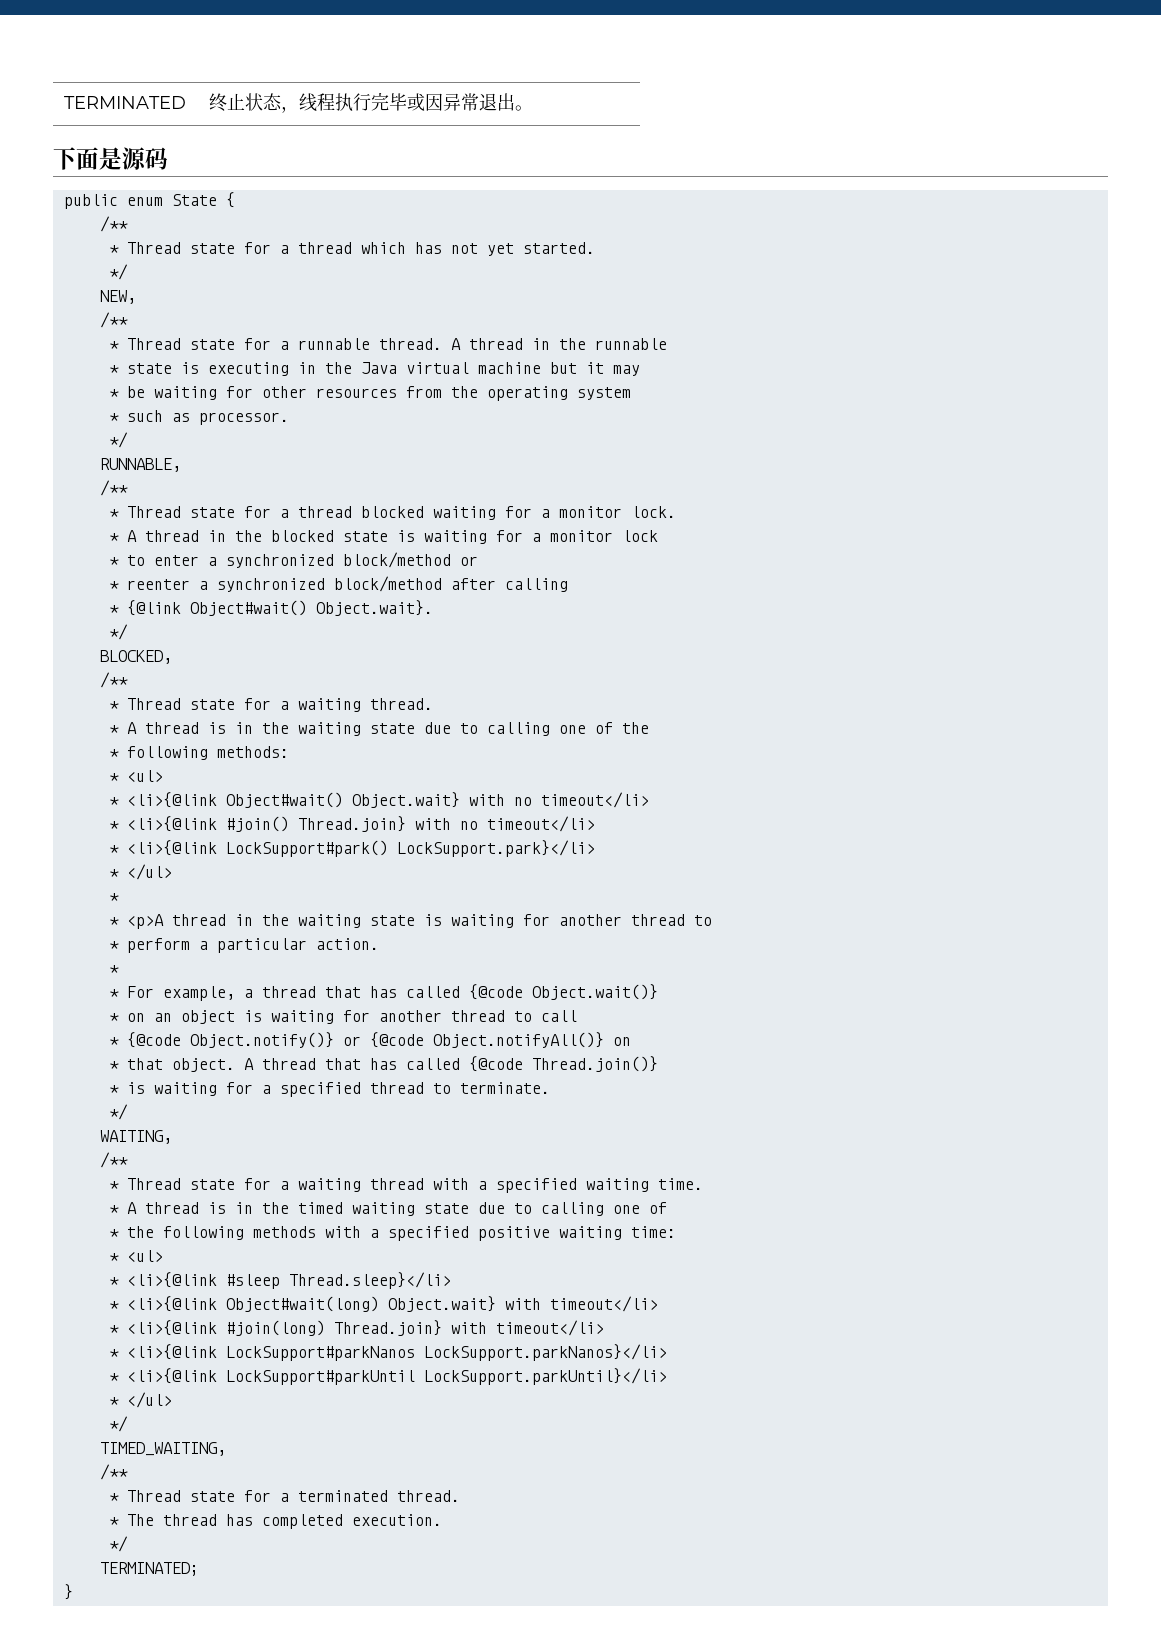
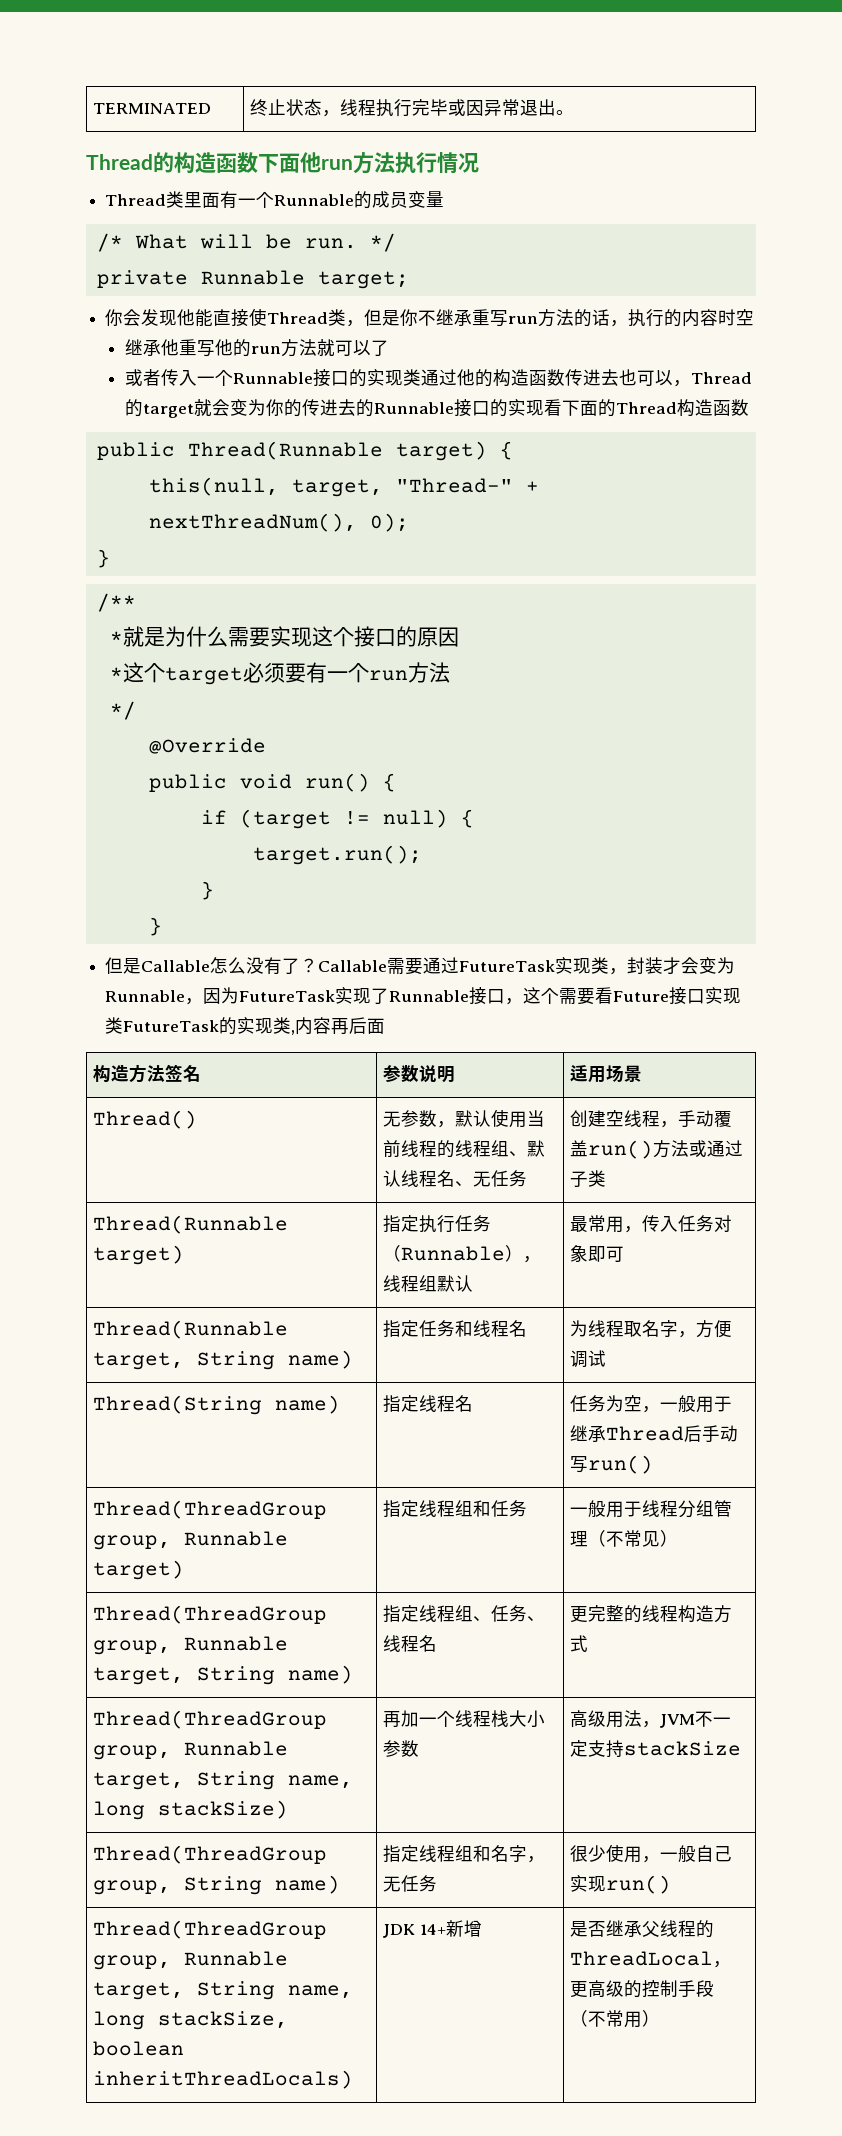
- 下面是源码
- public enum State {
+ Thread的构造函数下面他run方法执行情况
+ Thread类里面有一个Runnable的成员变量
+ /* What will be run. */
+ private Runnable target;
+ 你会发现他能直接使Thread类，但是你不继承重写run方法的话，执行的内容时空
+ 继承他重写他的run方法就可以了
+ 或者传入一个Runnable接口的实现类通过他的构造函数传进去也可以，Thread的target就会变为你的传进去的Runnable接口的实现看下面的Thread构造函数
+ public Thread(Runnable target) {
+ this(null, target, "Thread-" + nextThreadNum(), 0);
+ }
  /**
- * Thread state for a thread which has not yet started.
+ *就是为什么需要实现这个接口的原因
+ *这个target必须要有一个run方法
  */
- NEW,
- /**
- * Thread state for a runnable thread. A thread in the runnable
- * state is executing in the Java virtual machine but it may
- * be waiting for other resources from the operating system
- * such as processor.
- */
- RUNNABLE,
- /**
- * Thread state for a thread blocked waiting for a monitor lock.
- * A thread in the blocked state is waiting for a monitor lock
- * to enter a synchronized block/method or
- * reenter a synchronized block/method after calling
- * {@link Object#wait() Object.wait}.
- */
- BLOCKED,
- /**
- * Thread state for a waiting thread.
- * A thread is in the waiting state due to calling one of the
- * following methods:
- * <ul>
- * <li>{@link Object#wait() Object.wait} with no timeout</li>
- * <li>{@link #join() Thread.join} with no timeout</li>
- * <li>{@link LockSupport#park() LockSupport.park}</li>
- * </ul>
- *
- * <p>A thread in the waiting state is waiting for another thread to
- * perform a particular action.
- *
- * For example, a thread that has called {@code Object.wait()}
- * on an object is waiting for another thread to call
- * {@code Object.notify()} or {@code Object.notifyAll()} on
- * that object. A thread that has called {@code Thread.join()}
- * is waiting for a specified thread to terminate.
- */
- WAITING,
- /**
- * Thread state for a waiting thread with a specified waiting time.
- * A thread is in the timed waiting state due to calling one of
- * the following methods with a specified positive waiting time:
- * <ul>
- * <li>{@link #sleep Thread.sleep}</li>
- * <li>{@link Object#wait(long) Object.wait} with timeout</li>
- * <li>{@link #join(long) Thread.join} with timeout</li>
- * <li>{@link LockSupport#parkNanos LockSupport.parkNanos}</li>
- * <li>{@link LockSupport#parkUntil LockSupport.parkUntil}</li>
- * </ul>
- */
- TIMED_WAITING,
- /**
- * Thread state for a terminated thread.
- * The thread has completed execution.
- */
- TERMINATED;
+ @Override
+ public void run() {
+ if (target != null) {
+ target.run();
  }
+ }
+ 但是Callable怎么没有了？Callable需要通过FutureTask实现类，封装才会变为Runnable，因为FutureTask实现了Runnable接口，这个需要看Future接口实现类FutureTask的实现类,内容再后面
+ 构造方法签名 | 参数说明 | 适用场景
+ Thread() | 无参数，默认使用当前线程的线程组、默认线程名、无任务 | 创建空线程，手动覆盖run()方法或通过子类
+ Thread(Runnable target) | 指定执行任务（Runnable），线程组默认 | 最常用，传入任务对象即可
+ Thread(Runnable target, String name) | 指定任务和线程名 | 为线程取名字，方便调试
+ Thread(String name) | 指定线程名 | 任务为空，一般用于继承Thread后手动写run()
+ Thread(ThreadGroup group, Runnable target) | 指定线程组和任务 | 一般用于线程分组管理（不常见）
+ Thread(ThreadGroup group, Runnable target, String name) | 指定线程组、任务、线程名 | 更完整的线程构造方式
+ Thread(ThreadGroup group, Runnable target, String name, long stackSize) | 再加一个线程栈大小参数 | 高级用法，JVM不一定支持stackSize
+ Thread(ThreadGroup group, String name) | 指定线程组和名字，无任务 | 很少使用，一般自己实现run()
+ Thread(ThreadGroup group, Runnable target, String name, long stackSize, boolean inheritThreadLocals) | JDK 14+新增 | 是否继承父线程的ThreadLocal，更高级的控制手段（不常用）

